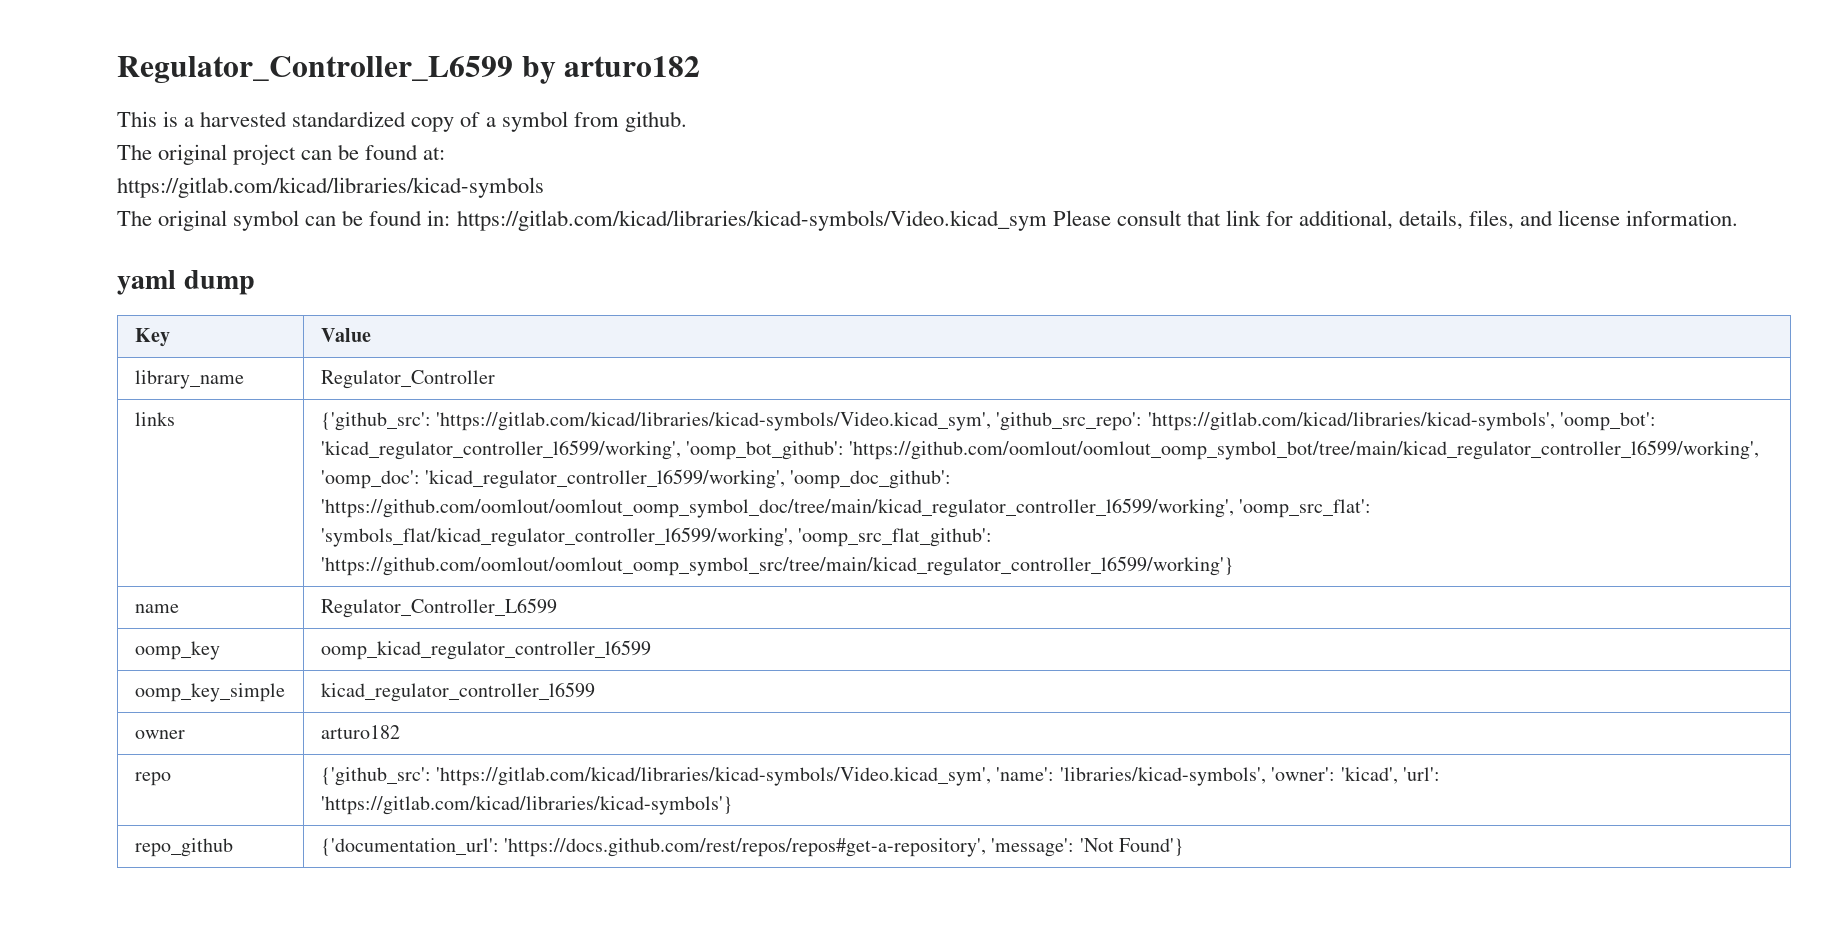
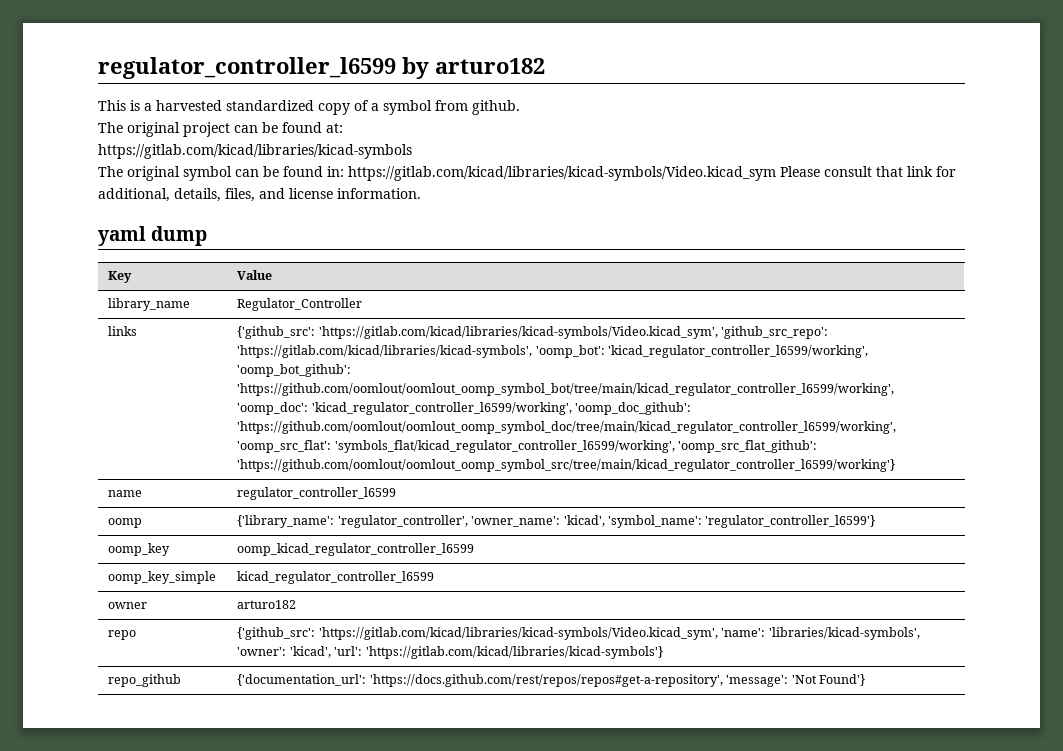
- Regulator_Controller_L6599 by arturo182
+ regulator_controller_l6599 by arturo182
- name | Regulator_Controller_L6599
+ name | regulator_controller_l6599
+ oomp | {'library_name': 'regulator_controller', 'owner_name': 'kicad', 'symbol_name': 'regulator_controller_l6599'}

